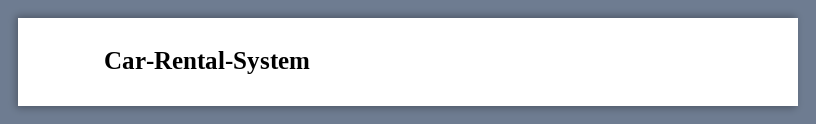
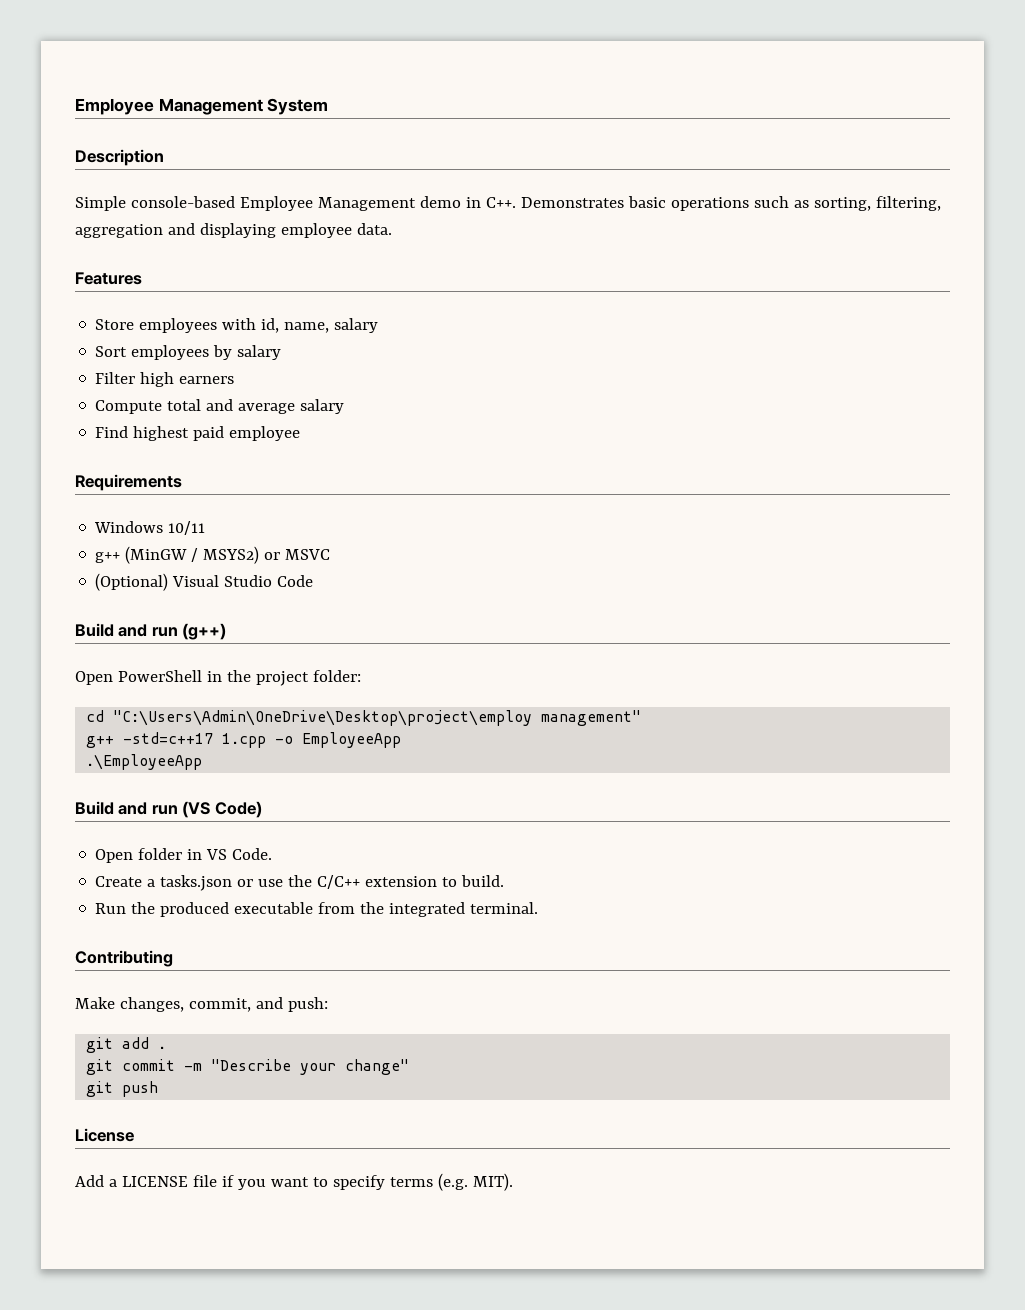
- Car-Rental-System
+ Employee Management System
+ Description
+ Simple console-based Employee Management demo in C++. Demonstrates basic operations such as sorting, filtering, aggregation and displaying employee data.
+ Features
+ Store employees with id, name, salary
+ Sort employees by salary
+ Filter high earners
+ Compute total and average salary
+ Find highest paid employee
+ Requirements
+ Windows 10/11
+ g++ (MinGW / MSYS2) or MSVC
+ (Optional) Visual Studio Code
+ Build and run (g++)
+ Open PowerShell in the project folder:
+ cd "C:\Users\Admin\OneDrive\Desktop\project\employ management"
+ g++ -std=c++17 1.cpp -o EmployeeApp
+ .\EmployeeApp
+ Build and run (VS Code)
+ Open folder in VS Code.
+ Create a tasks.json or use the C/C++ extension to build.
+ Run the produced executable from the integrated terminal.
+ Contributing
+ Make changes, commit, and push:
+ git add .
+ git commit -m "Describe your change"
+ git push
+ License
+ Add a LICENSE file if you want to specify terms (e.g. MIT).

